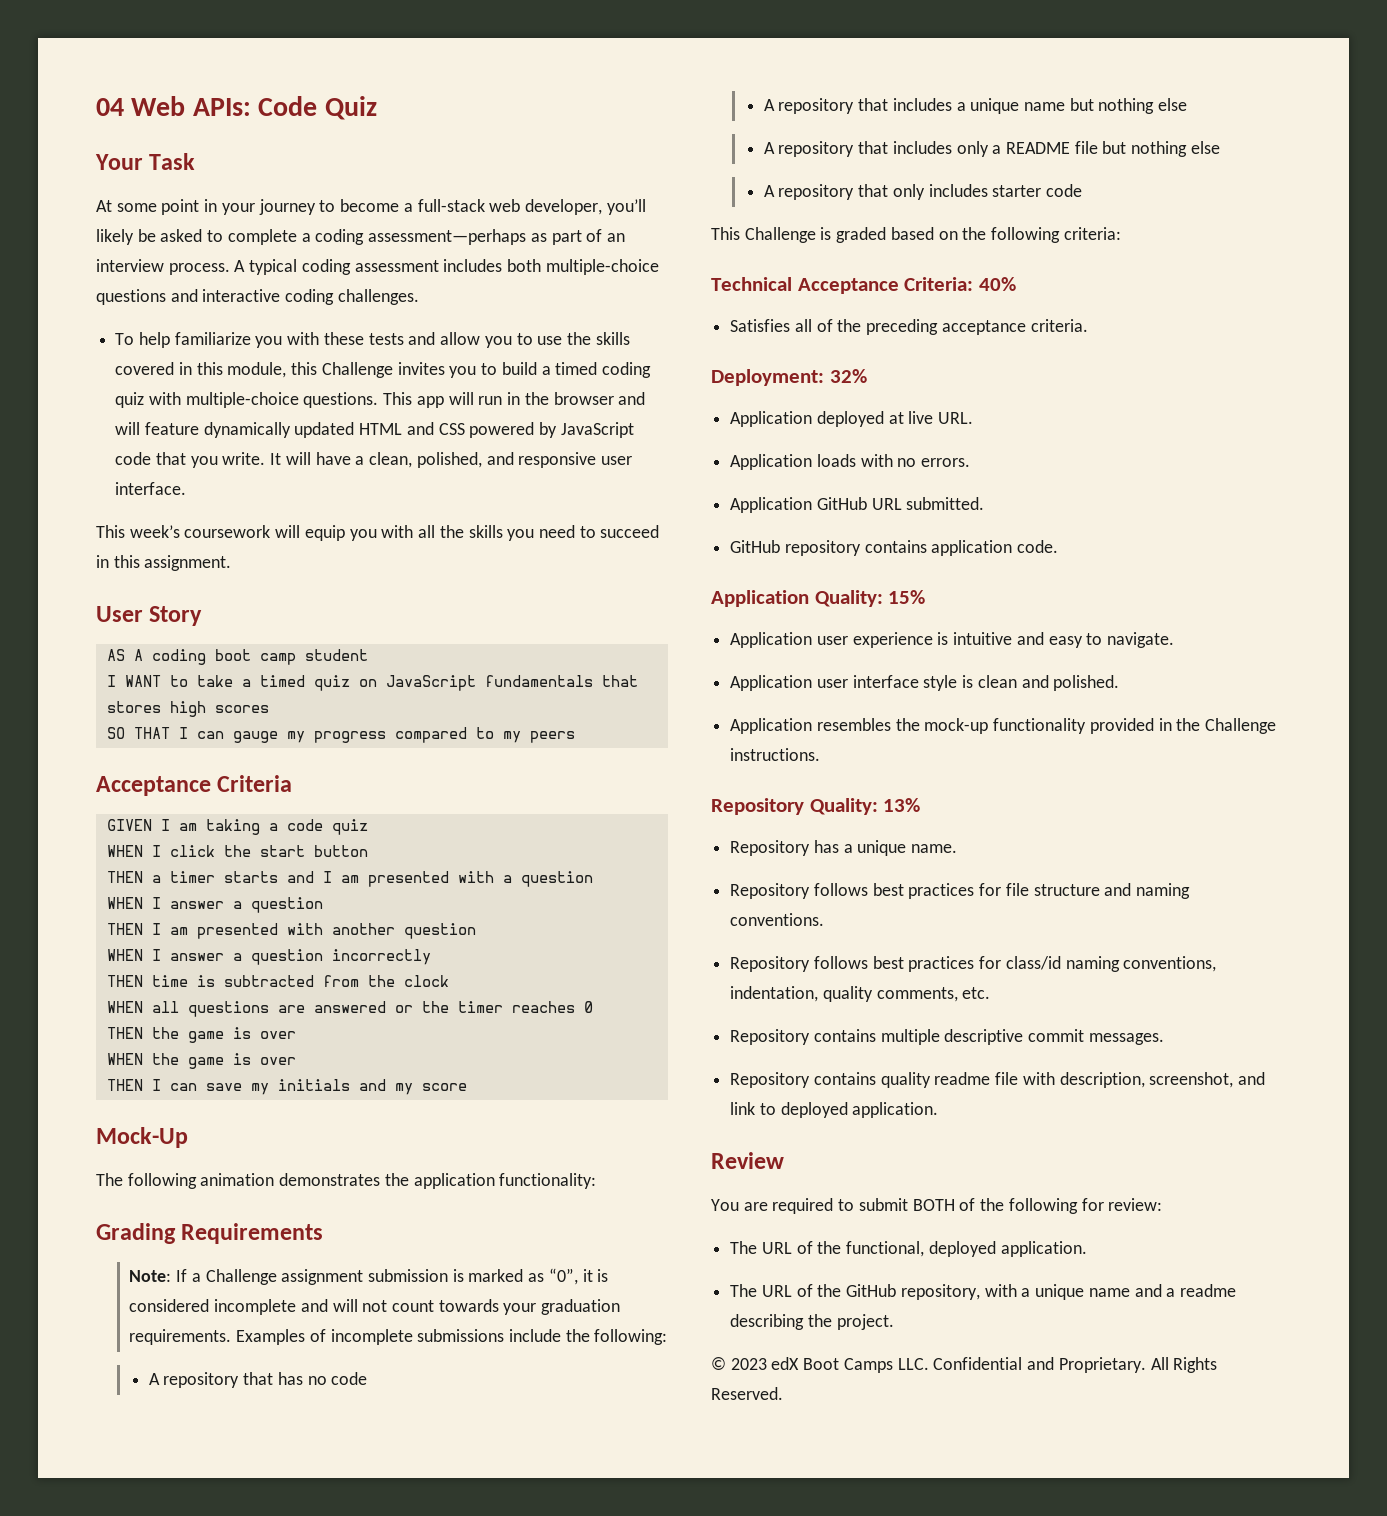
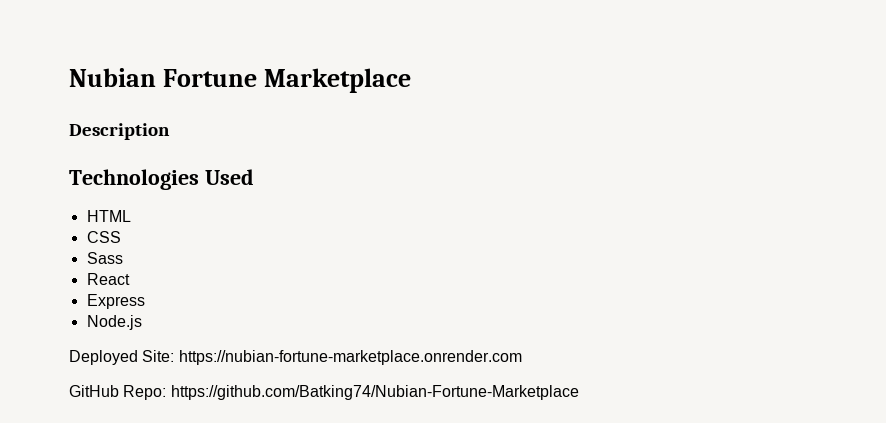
- 04 Web APIs: Code Quiz
- Your Task
- At some point in your journey to become a full-stack web developer, you’ll likely be asked to complete a coding assessment—perhaps as part of an interview process. A typical coding assessment includes both multiple-choice questions and interactive coding challenges.
- To help familiarize you with these tests and allow you to use the skills covered in this module, this Challenge invites you to build a timed coding quiz with multiple-choice questions. This app will run in the browser and will feature dynamically updated HTML and CSS powered by JavaScript code that you write. It will have a clean, polished, and responsive user interface.
- This week’s coursework will equip you with all the skills you need to succeed in this assignment.
- User Story
- AS A coding boot camp student
- I WANT to take a timed quiz on JavaScript fundamentals that stores high scores
- SO THAT I can gauge my progress compared to my peers
- Acceptance Criteria
- GIVEN I am taking a code quiz
- WHEN I click the start button
- THEN a timer starts and I am presented with a question
- WHEN I answer a question
- THEN I am presented with another question
- WHEN I answer a question incorrectly
- THEN time is subtracted from the clock
- WHEN all questions are answered or the timer reaches 0
- THEN the game is over
- WHEN the game is over
- THEN I can save my initials and my score
- Mock-Up
- The following animation demonstrates the application functionality:
- Grading Requirements
- Note: If a Challenge assignment submission is marked as “0”, it is considered incomplete and will not count towards your graduation requirements. Examples of incomplete submissions include the following:
- A repository that has no code
- A repository that includes a unique name but nothing else
- A repository that includes only a README file but nothing else
- A repository that only includes starter code
- This Challenge is graded based on the following criteria:
- Technical Acceptance Criteria: 40%
- Satisfies all of the preceding acceptance criteria.
- Deployment: 32%
- Application deployed at live URL.
- Application loads with no errors.
- Application GitHub URL submitted.
- GitHub repository contains application code.
- Application Quality: 15%
- Application user experience is intuitive and easy to navigate.
- Application user interface style is clean and polished.
- Application resembles the mock-up functionality provided in the Challenge instructions.
- Repository Quality: 13%
- Repository has a unique name.
- Repository follows best practices for file structure and naming conventions.
- Repository follows best practices for class/id naming conventions, indentation, quality comments, etc.
- Repository contains multiple descriptive commit messages.
- Repository contains quality readme file with description, screenshot, and link to deployed application.
- Review
- You are required to submit BOTH of the following for review:
- The URL of the functional, deployed application.
- The URL of the GitHub repository, with a unique name and a readme describing the project.
- © 2023 edX Boot Camps LLC. Confidential and Proprietary. All Rights Reserved.
+ Nubian Fortune Marketplace
+ Description
+ Technologies Used
+ HTML
+ CSS
+ Sass
+ React
+ Express
+ Node.js
+ Deployed Site: https://nubian-fortune-marketplace.onrender.com
+ GitHub Repo: https://github.com/Batking74/Nubian-Fortune-Marketplace

